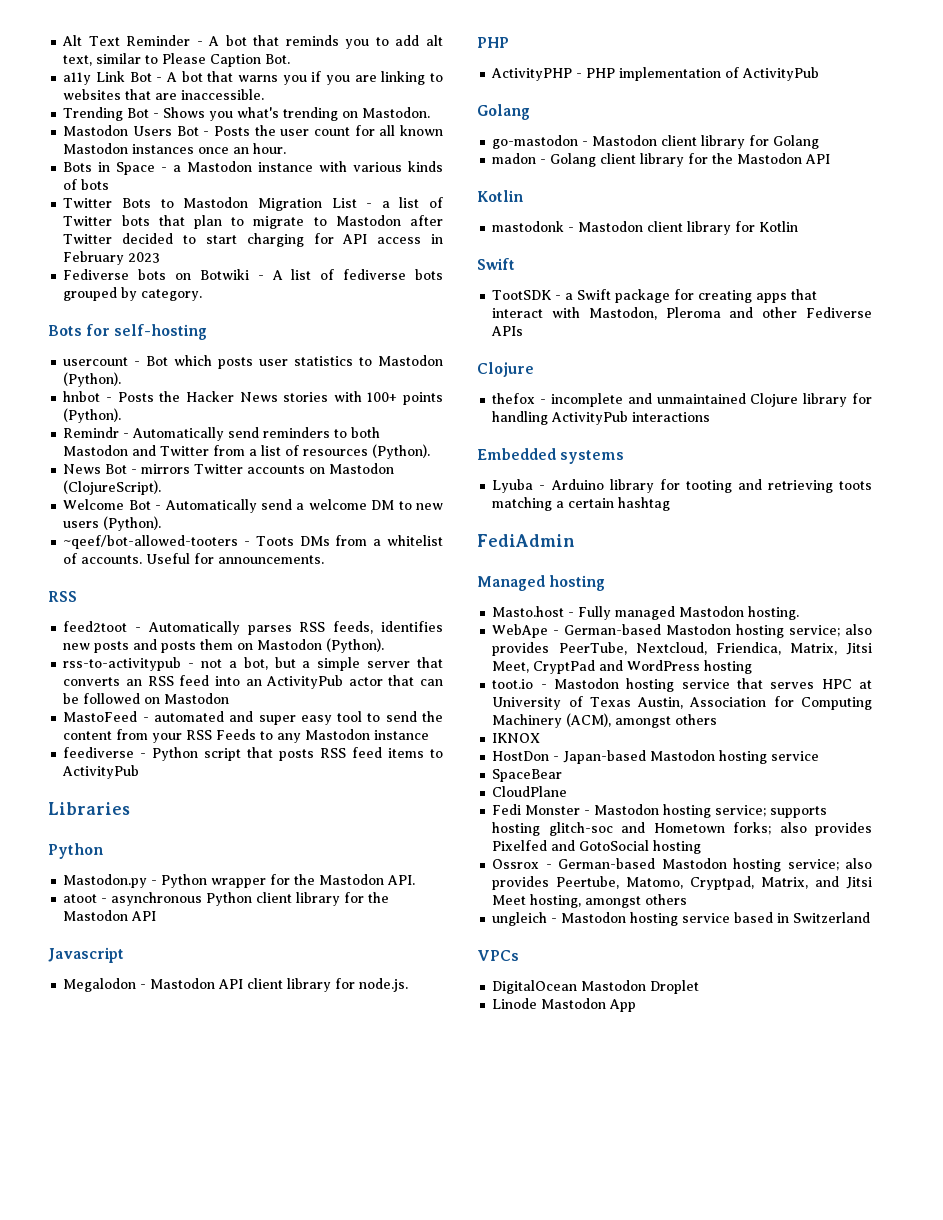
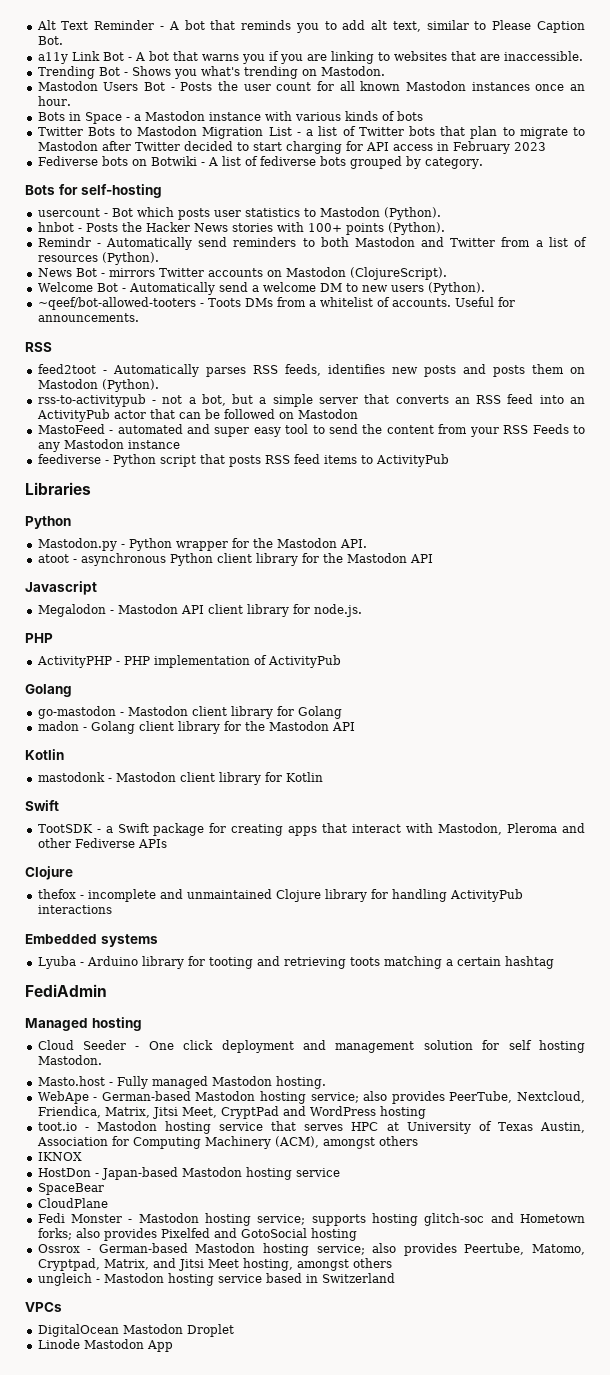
+ Cloud Seeder - One click deployment and management solution for self hosting Mastodon.

